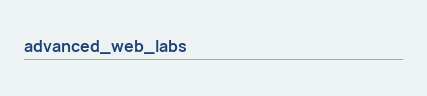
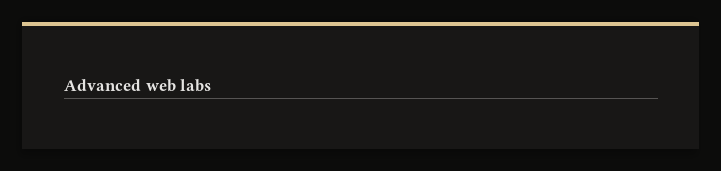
- advanced_web_labs
+ Advanced web labs

